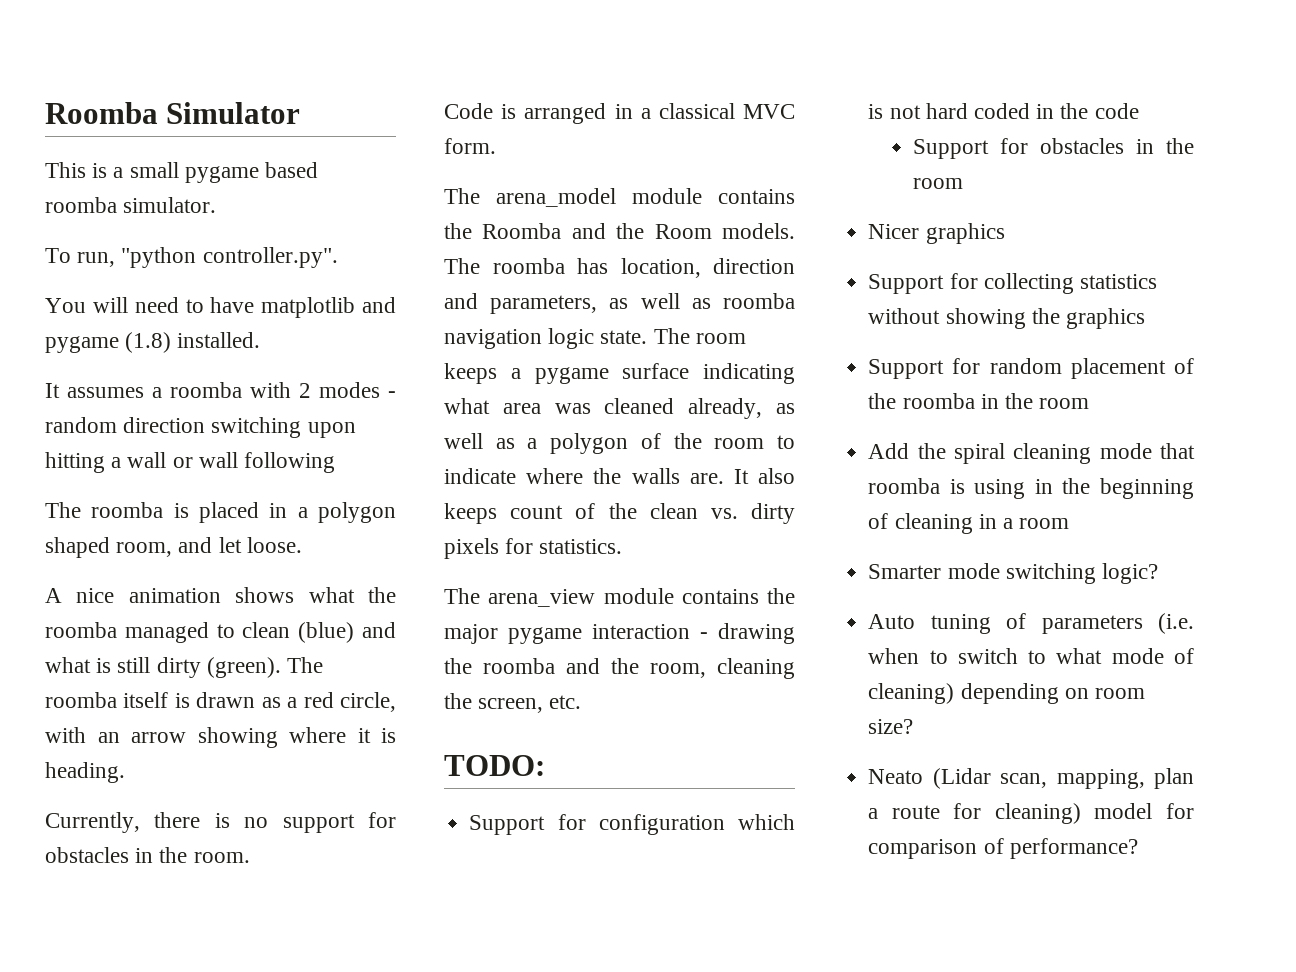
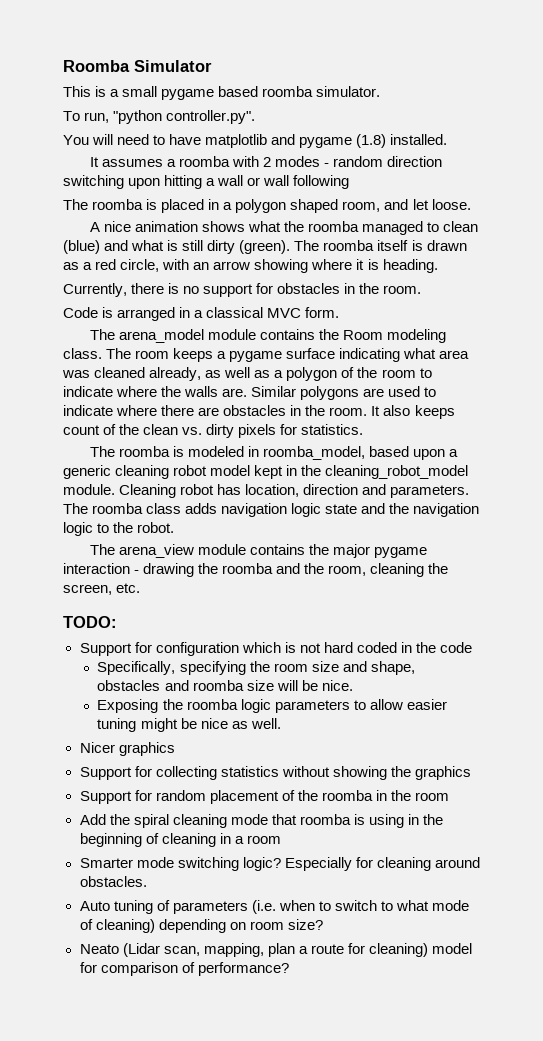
- The arena_model module contains the Roomba and the Room models. The roomba has location, direction and parameters, as well as roomba navigation logic state.
+ The arena_model module contains the Room modeling class.
+ Similar polygons are used to indicate where there are obstacles in the room.
+ The roomba is modeled in roomba_model, based upon a generic cleaning robot model kept in the cleaning_robot_model module. Cleaning robot has location, direction and parameters. The roomba class adds navigation logic state and the navigation logic to the robot.
- Support for obstacles in the room
+ Specifically, specifying the room size and shape, obstacles and roomba size will be nice.
+ Exposing the roomba logic parameters to allow easier tuning might be nice as well.
+ Especially for cleaning around obstacles.

